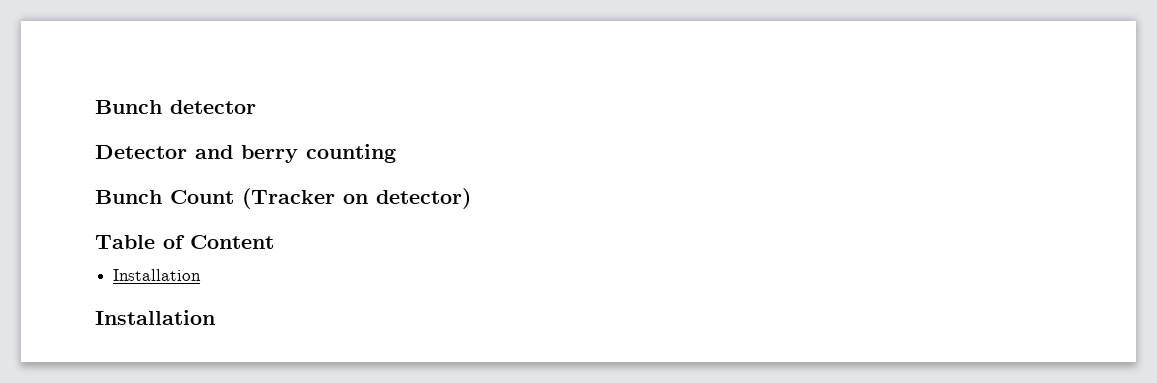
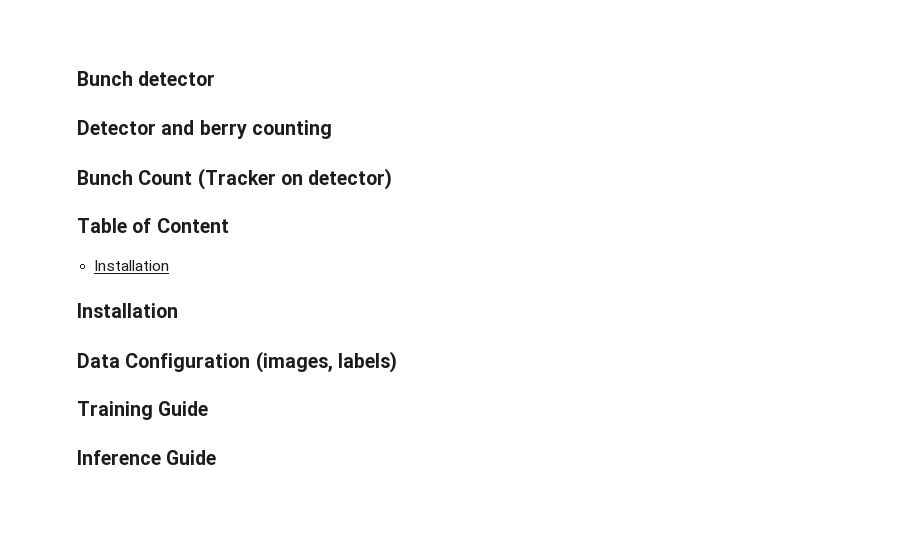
+ Data Configuration (images, labels)
+ Training Guide
+ Inference Guide

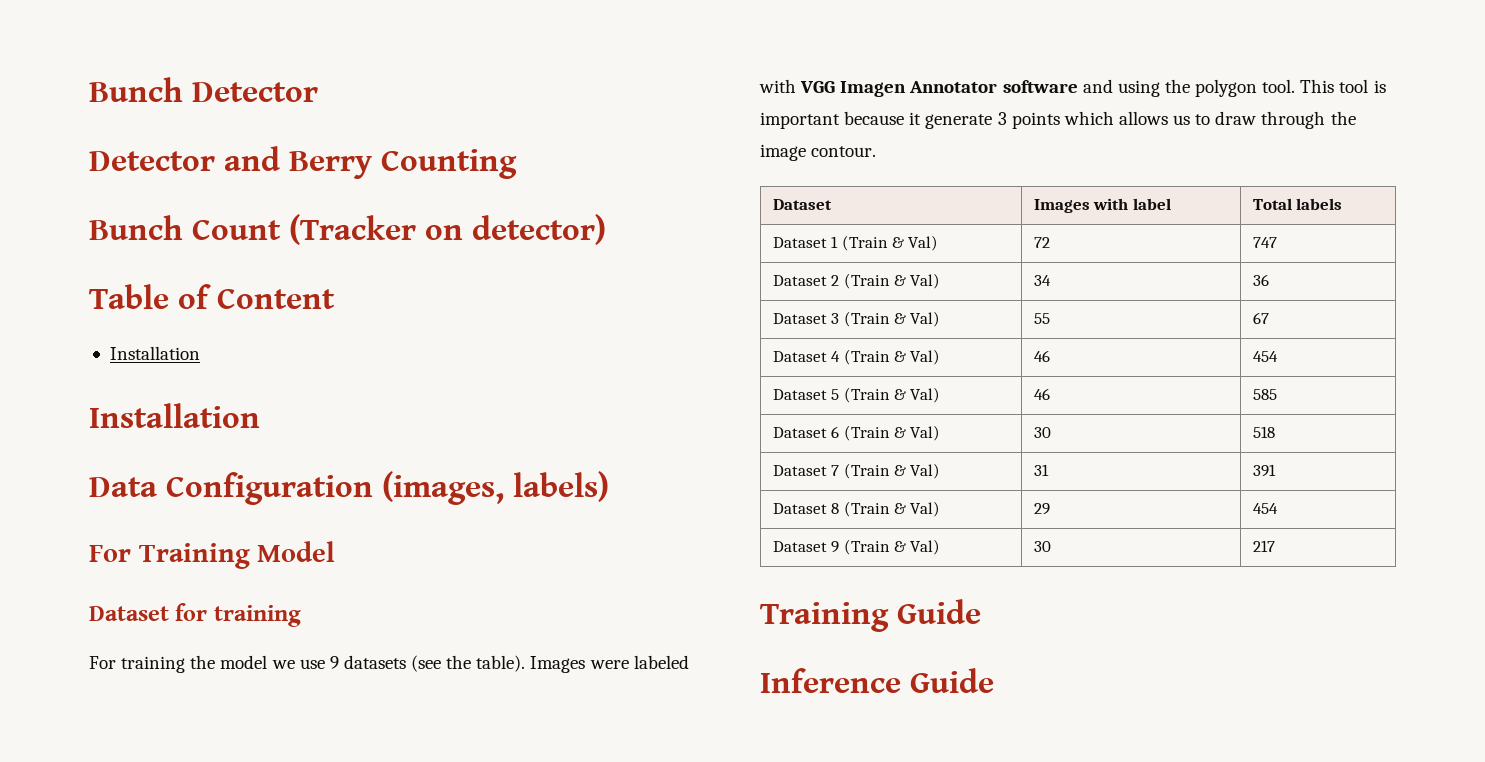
- Bunch detector
+ Bunch Detector
- Detector and berry counting
+ Detector and Berry Counting
+ For Training Model
+ Dataset for training
+ For training the model we use 9 datasets (see the table). Images were labeled with VGG Imagen Annotator software and using the polygon tool. This tool is important because it generate 3 points which allows us to draw through the image contour.
+ Dataset | Images with label | Total labels
+ Dataset 1 (Train & Val) | 72 | 747
+ Dataset 2 (Train & Val) | 34 | 36
+ Dataset 3 (Train & Val) | 55 | 67
+ Dataset 4 (Train & Val) | 46 | 454
+ Dataset 5 (Train & Val) | 46 | 585
+ Dataset 6 (Train & Val) | 30 | 518
+ Dataset 7 (Train & Val) | 31 | 391
+ Dataset 8 (Train & Val) | 29 | 454
+ Dataset 9 (Train & Val) | 30 | 217

